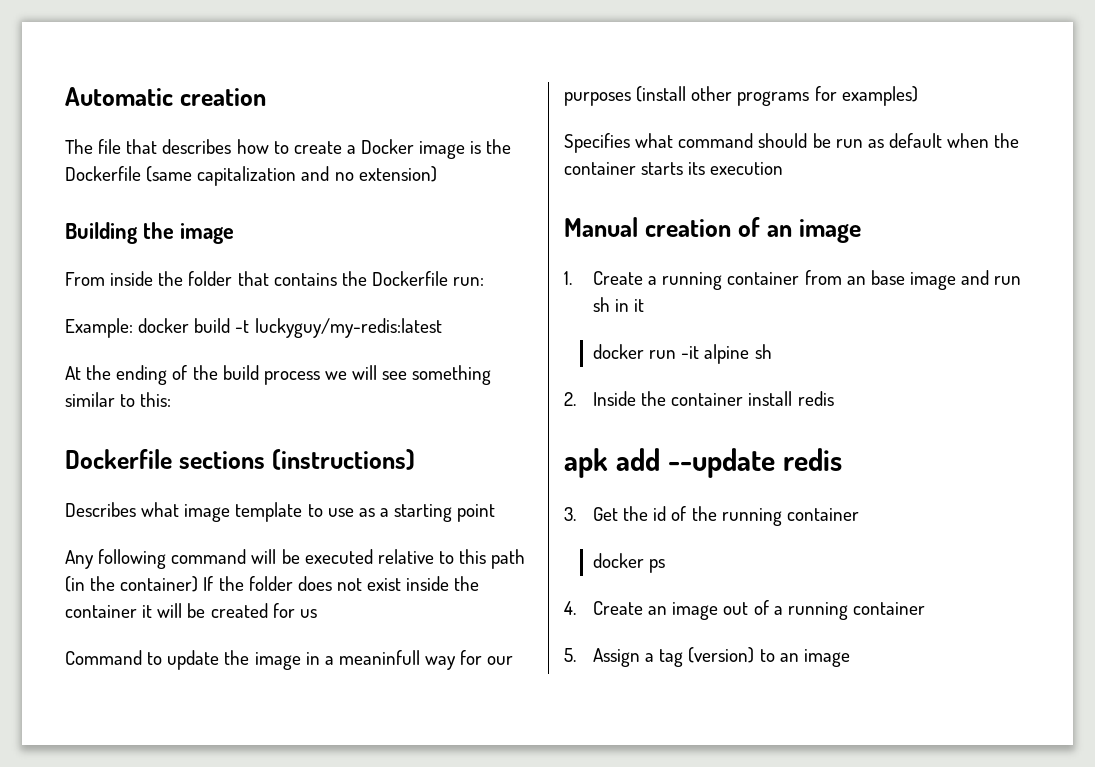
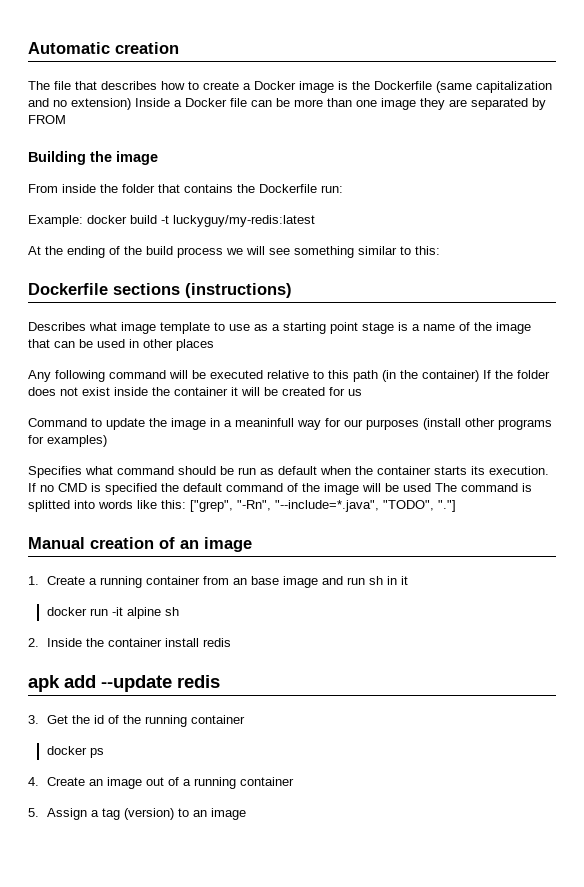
- The file that describes how to create a Docker image is the Dockerfile (same capitalization and no extension)
+ The file that describes how to create a Docker image is the Dockerfile (same capitalization and no extension) Inside a Docker file can be more than one image they are separated by FROM
- Describes what image template to use as a starting point
+ Describes what image template to use as a starting point stage is a name of the image that can be used in other places
- Specifies what command should be run as default when the container starts its execution
+ Specifies what command should be run as default when the container starts its execution. If no CMD is specified the default command of the image will be used The command is splitted into words like this: ["grep", "-Rn", "--include=*.java", "TODO", "."]

